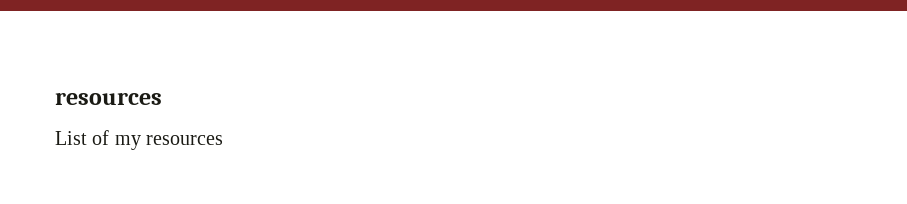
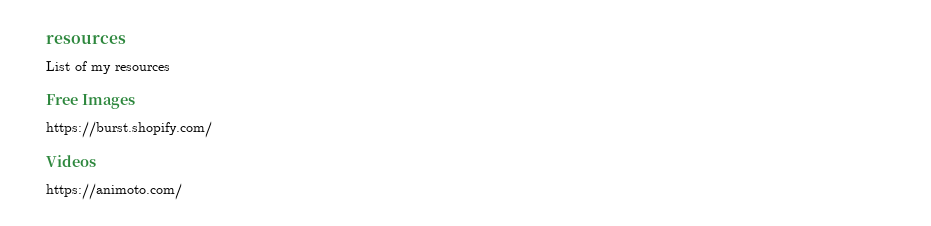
+ Free Images
+ https://burst.shopify.com/
+ Videos
+ https://animoto.com/

